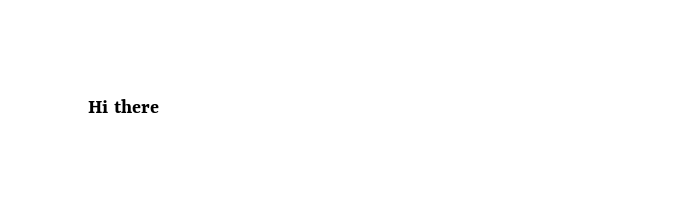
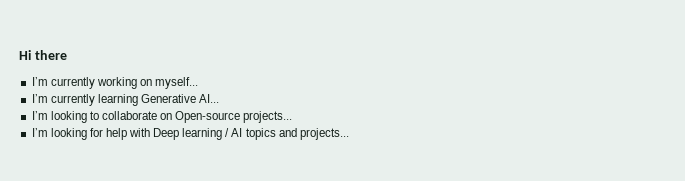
+ I’m currently working on myself...
+ I’m currently learning Generative AI...
+ I’m looking to collaborate on Open-source projects...
+ I’m looking for help with Deep learning / AI topics and projects...

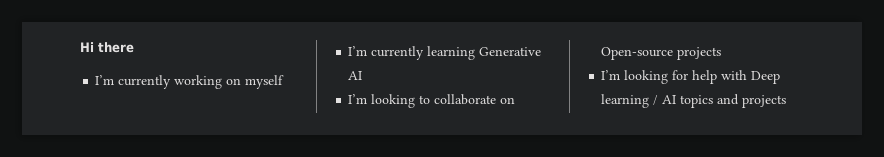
- I’m currently working on myself...
+ I’m currently working on myself
- I’m currently learning Generative AI...
+ I’m currently learning Generative AI
- I’m looking to collaborate on Open-source projects...
+ I’m looking to collaborate on Open-source projects
- I’m looking for help with Deep learning / AI topics and projects...
+ I’m looking for help with Deep learning / AI topics and projects

